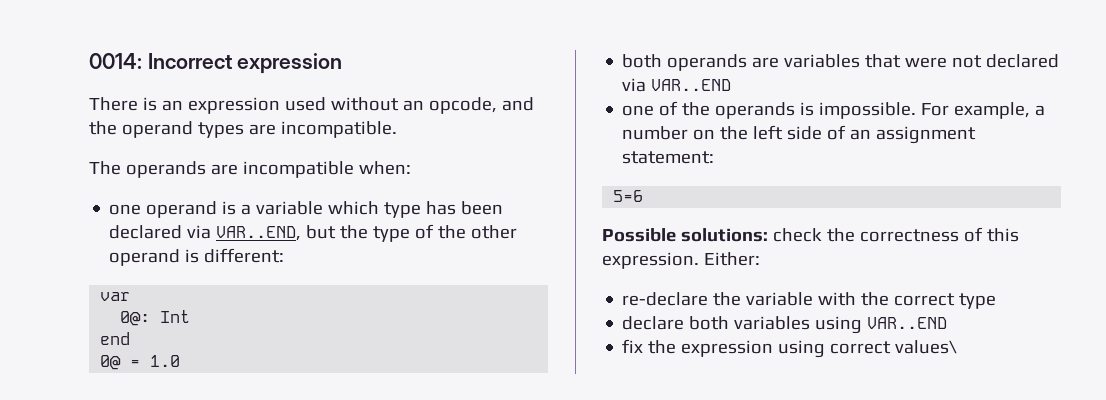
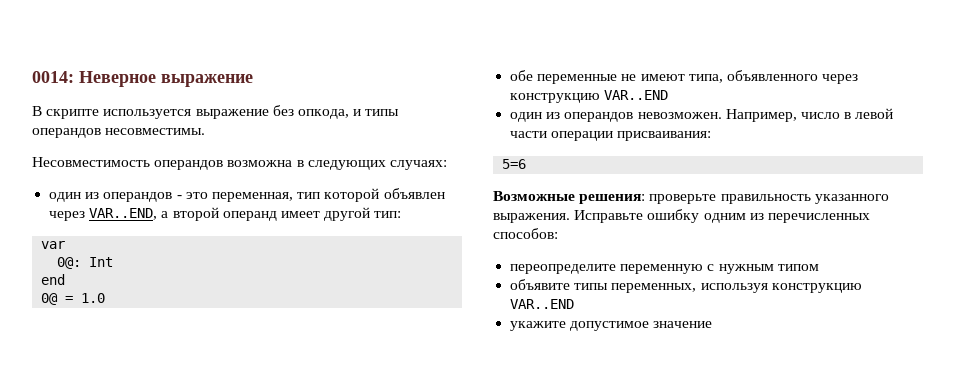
- 0014: Incorrect expression
- There is an expression used without an opcode, and the operand types are incompatible.
- The operands are incompatible when:
- one operand is a variable which type has been declared via VAR..END, but the type of the other operand is different:
+ 0014: Неверное выражение
+ В скрипте используется выражение без опкода, и типы операндов несовместимы.
+ Несовместимость операндов возможна в следующих случаях:
+ один из операндов - это переменная, тип которой объявлен через VAR..END, а второй операнд имеет другой тип:
- both operands are variables that were not declared via VAR..END
- one of the operands is impossible. For example, a number on the left side of an assignment statement:
+ обе переменные не имеют типа, объявленного через конструкцию VAR..END
+ один из операндов невозможен. Например, число в левой части операции присваивания:
  5=6
- Possible solutions: check the correctness of this expression. Either:
- re-declare the variable with the correct type
- declare both variables using VAR..END
- fix the expression using correct values\
+ Возможные решения: проверьте правильность указанного выражения. Исправьте ошибку одним из перечисленных способов:
+ переопределите переменную с нужным типом
+ объявите типы переменных, используя конструкцию VAR..END
+ укажите допустимое значение

